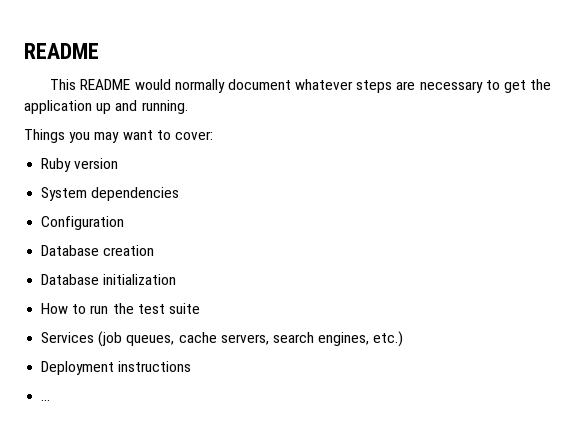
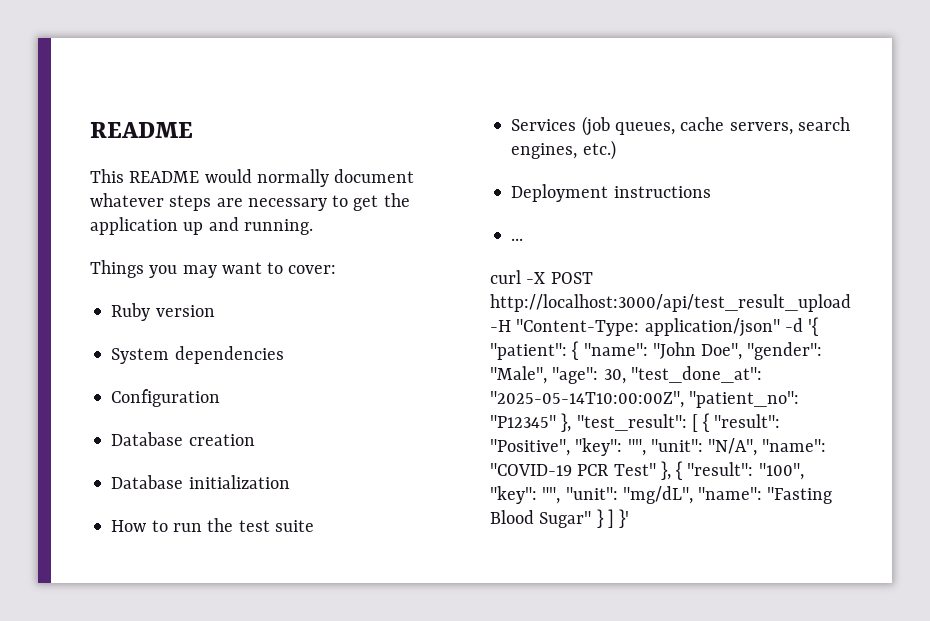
+ curl -X POST http://localhost:3000/api/test_result_upload -H "Content-Type: application/json" -d '{ "patient": { "name": "John Doe", "gender": "Male", "age": 30, "test_done_at": "2025-05-14T10:00:00Z", "patient_no": "P12345" }, "test_result": [ { "result": "Positive", "key": "", "unit": "N/A", "name": "COVID-19 PCR Test" }, { "result": "100", "key": "", "unit": "mg/dL", "name": "Fasting Blood Sugar" } ] }'

